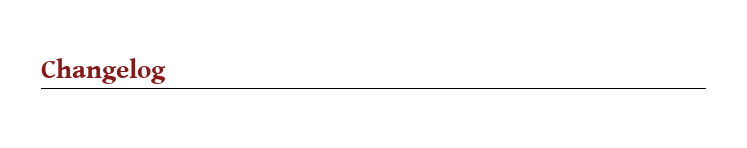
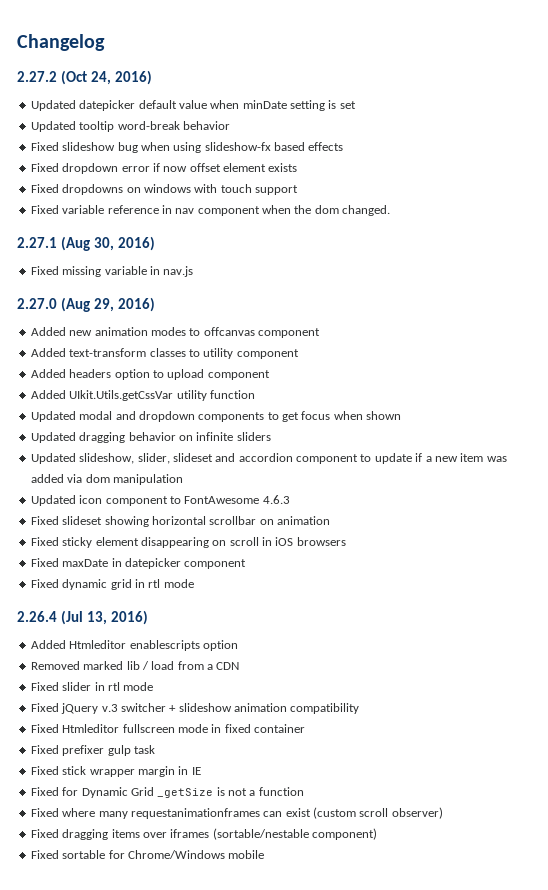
+ 2.27.2 (Oct 24, 2016)
+ Updated datepicker default value when minDate setting is set
+ Updated tooltip word-break behavior
+ Fixed slideshow bug when using slideshow-fx based effects
+ Fixed dropdown error if now offset element exists
+ Fixed dropdowns on windows with touch support
+ Fixed variable reference in nav component when the dom changed.
+ 2.27.1 (Aug 30, 2016)
+ Fixed missing variable in nav.js
+ 2.27.0 (Aug 29, 2016)
+ Added new animation modes to offcanvas component
+ Added text-transform classes to utility component
+ Added headers option to upload component
+ Added UIkit.Utils.getCssVar utility function
+ Updated modal and dropdown components to get focus when shown
+ Updated dragging behavior on infinite sliders
+ Updated slideshow, slider, slideset and accordion component to update if a new item was added via dom manipulation
+ Updated icon component to FontAwesome 4.6.3
+ Fixed slideset showing horizontal scrollbar on animation
+ Fixed sticky element disappearing on scroll in iOS browsers
+ Fixed maxDate in datepicker component
+ Fixed dynamic grid in rtl mode
+ 2.26.4 (Jul 13, 2016)
+ Added Htmleditor enablescripts option
+ Removed marked lib / load from a CDN
+ Fixed slider in rtl mode
+ Fixed jQuery v.3 switcher + slideshow animation compatibility
+ Fixed Htmleditor fullscreen mode in fixed container
+ Fixed prefixer gulp task
+ Fixed stick wrapper margin in IE
+ Fixed for Dynamic Grid _getSize is not a function
+ Fixed where many requestanimationframes can exist (custom scroll observer)
+ Fixed dragging items over iframes (sortable/nestable component)
+ Fixed sortable for Chrome/Windows mobile

